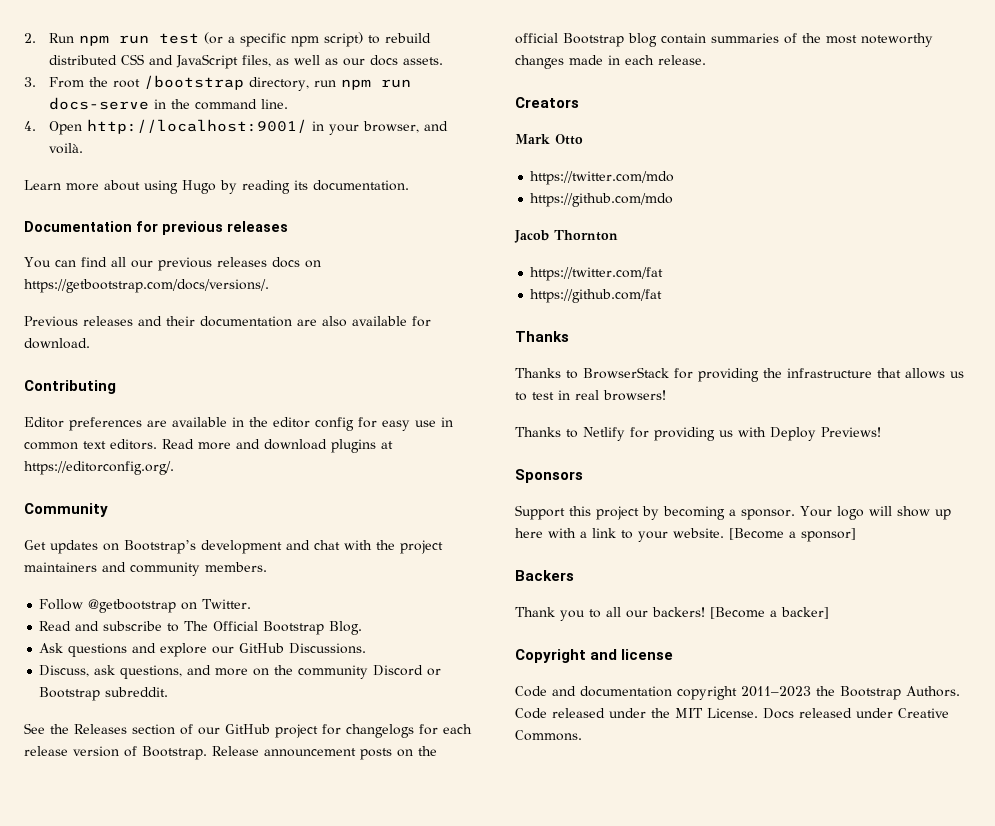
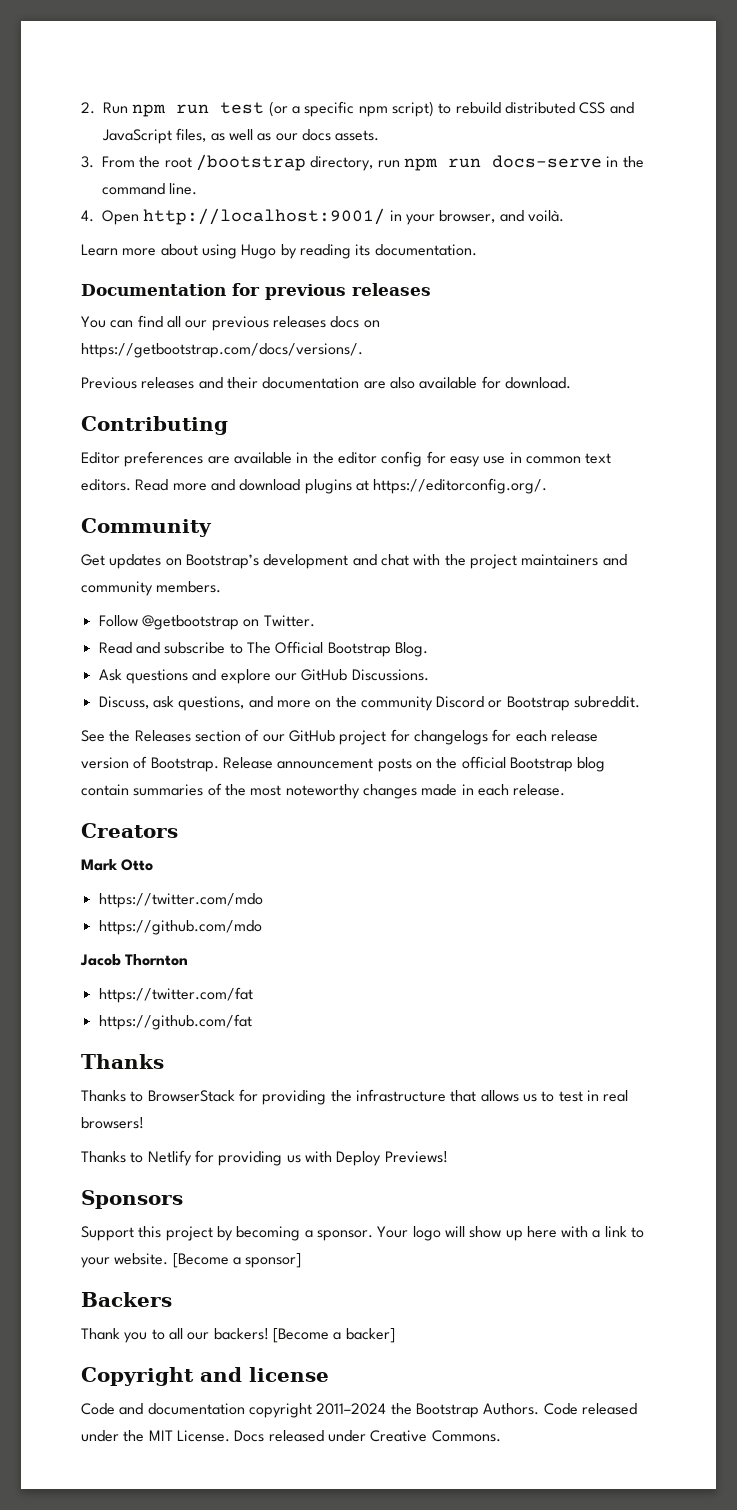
- Code and documentation copyright 2011–2023 the Bootstrap Authors.
+ Code and documentation copyright 2011–2024 the Bootstrap Authors.

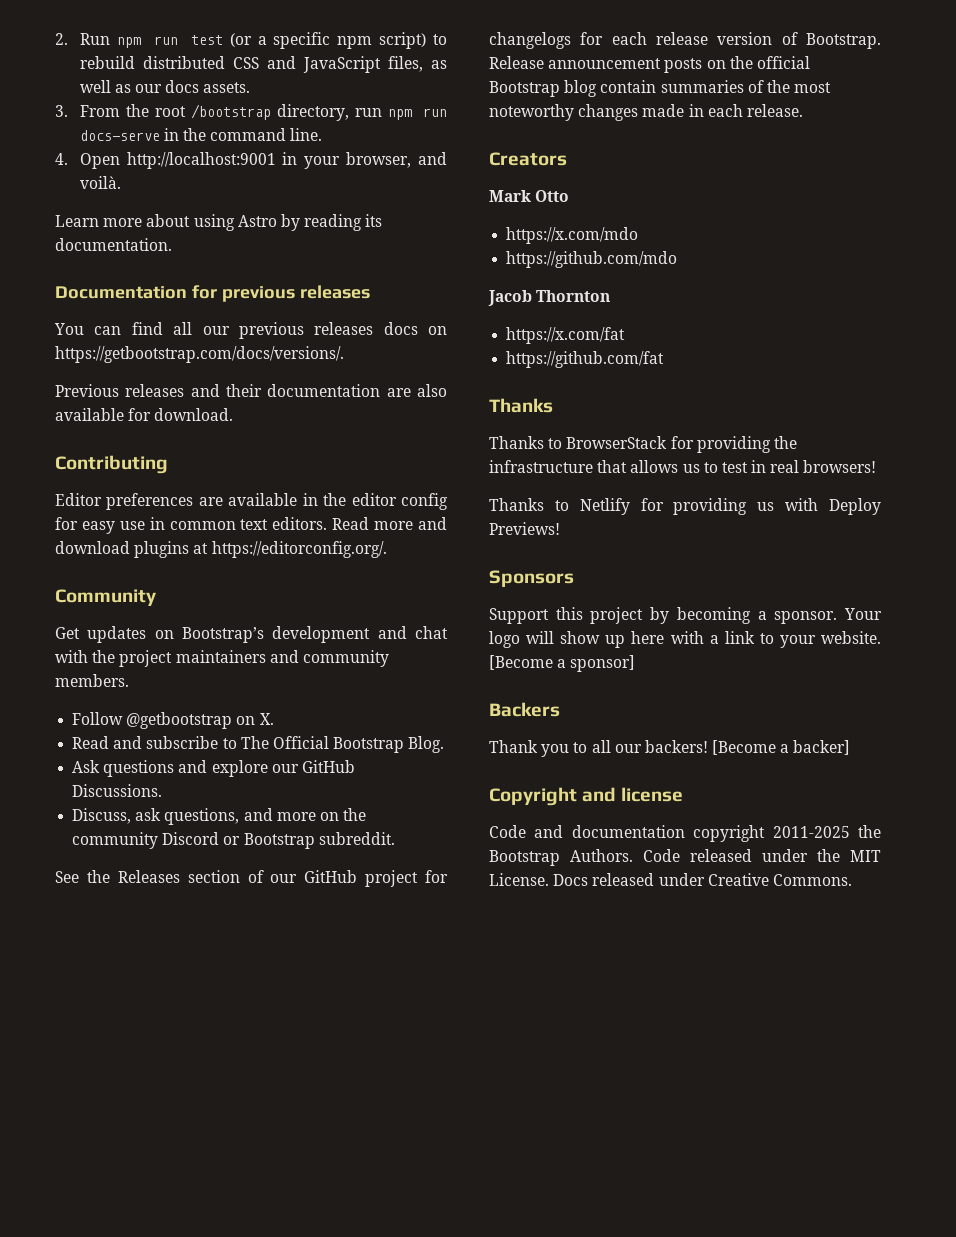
- 4. Open http://localhost:9001/ in your browser, and voilà.
+ 4. Open http://localhost:9001 in your browser, and voilà.
- Learn more about using Hugo by reading its documentation.
+ Learn more about using Astro by reading its documentation.
- Follow @getbootstrap on Twitter.
+ Follow @getbootstrap on X.
- https://twitter.com/mdo
+ https://x.com/mdo
- https://twitter.com/fat
+ https://x.com/fat
- Code and documentation copyright 2011–2024 the Bootstrap Authors.
+ Code and documentation copyright 2011-2025 the Bootstrap Authors.

